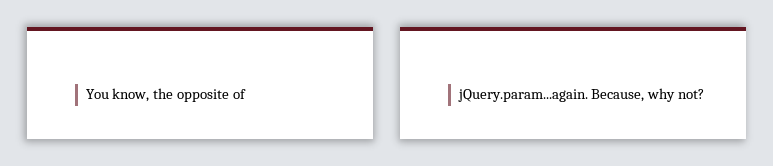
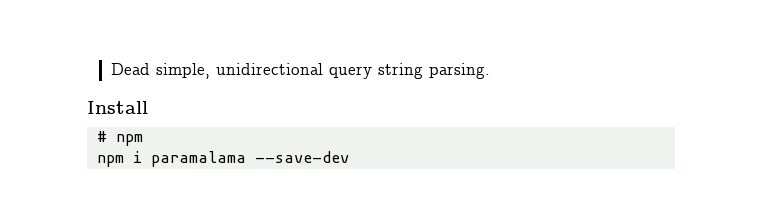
- You know, the opposite of jQuery.param...again. Because, why not?
+ Dead simple, unidirectional query string parsing.
+ Install
+ # npm
+ npm i paramalama --save-dev

